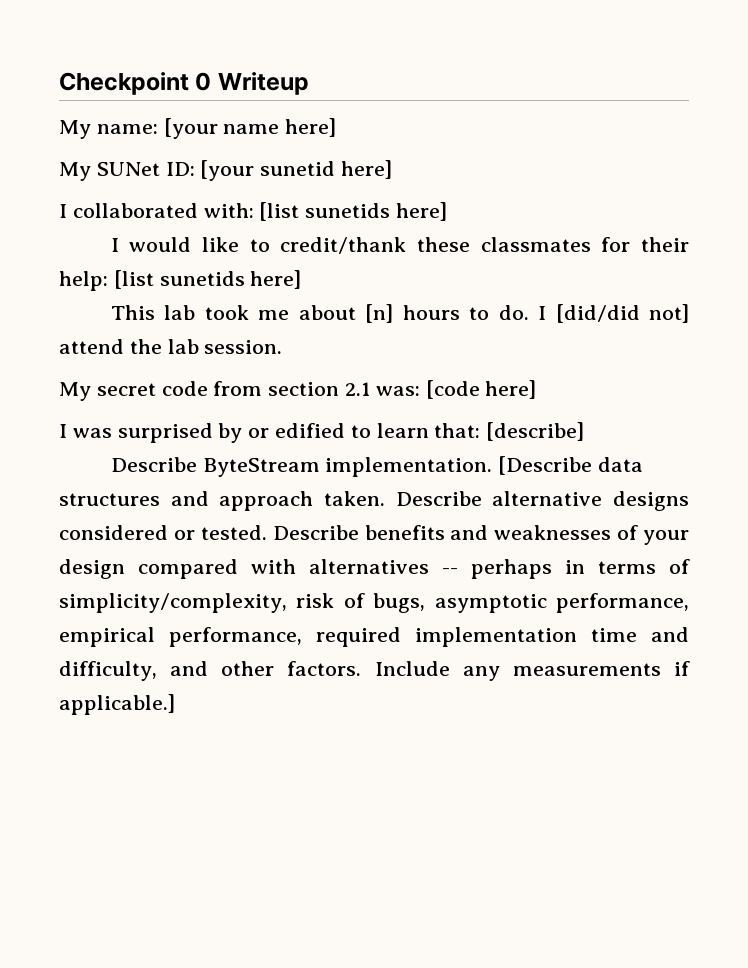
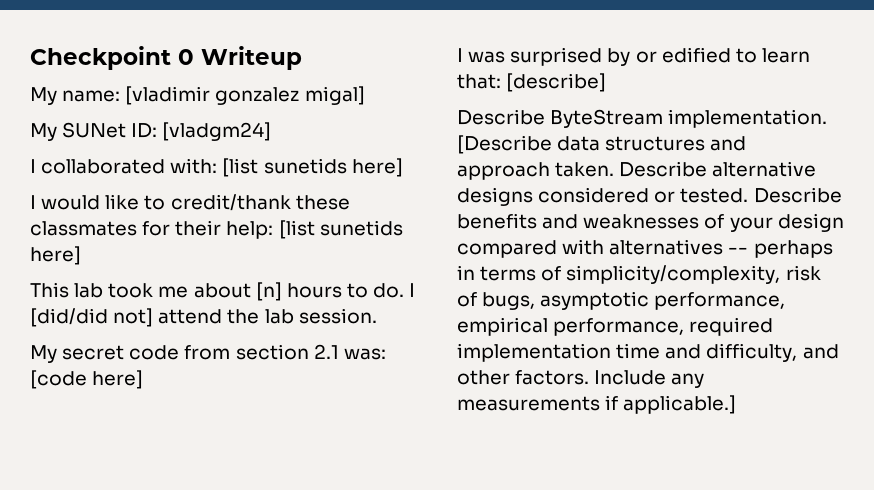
- My name: [your name here]
+ My name: [vladimir gonzalez migal]
- My SUNet ID: [your sunetid here]
+ My SUNet ID: [vladgm24]

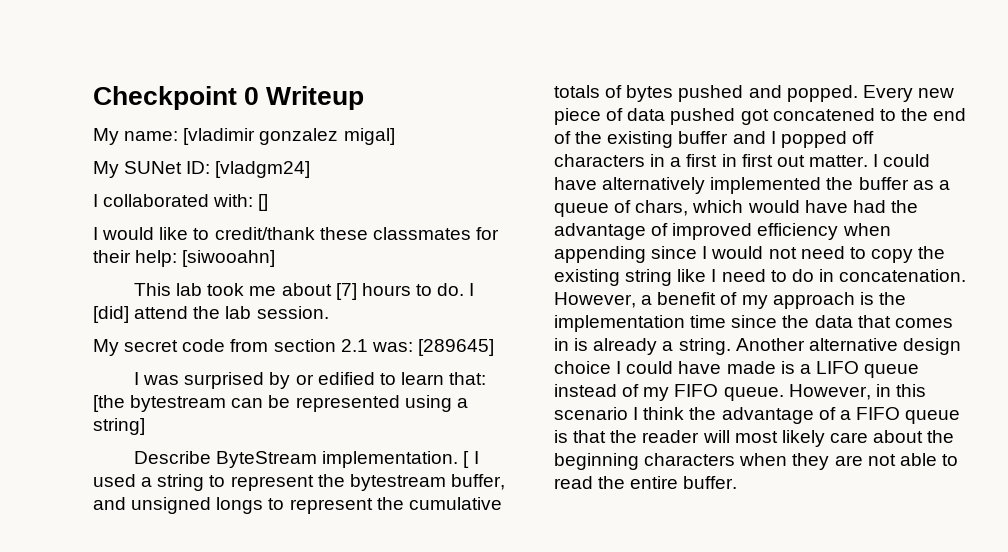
- I collaborated with: [list sunetids here]
+ I collaborated with: []
- I would like to credit/thank these classmates for their help: [list sunetids here]
+ I would like to credit/thank these classmates for their help: [siwooahn]
- This lab took me about [n] hours to do.
+ This lab took me about [7] hours to do.
- I [did/did not] attend the lab session.
+ I [did] attend the lab session.
- My secret code from section 2.1 was: [code here]
+ My secret code from section 2.1 was: [289645]
- I was surprised by or edified to learn that: [describe]
- Describe ByteStream implementation. [Describe data structures and approach taken. Describe alternative designs considered or tested. Describe benefits and weaknesses of your design compared with alternatives -- perhaps in terms of simplicity/complexity, risk of bugs, asymptotic performance, empirical performance, required implementation time and difficulty, and other factors. Include any measurements if applicable.]
+ I was surprised by or edified to learn that: [the bytestream can be represented using a string]
+ Describe ByteStream implementation. [ I used a string to represent the bytestream buffer, and unsigned longs to represent the cumulative totals of bytes pushed and popped. Every new piece of data pushed got concatened to the end of the existing buffer and I popped off characters in a first in first out matter. I could have alternatively implemented the buffer as a queue of chars, which would have had the advantage of improved efficiency when appending since I would not need to copy the existing string like I need to do in concatenation. However, a benefit of my approach is the implementation time since the data that comes in is already a string. Another alternative design choice I could have made is a LIFO queue instead of my FIFO queue. However, in this scenario I think the advantage of a FIFO queue is that the reader will most likely care about the beginning characters when they are not able to read the entire buffer.

